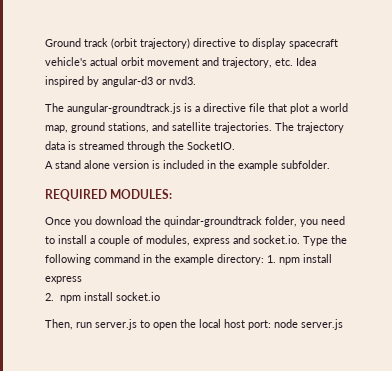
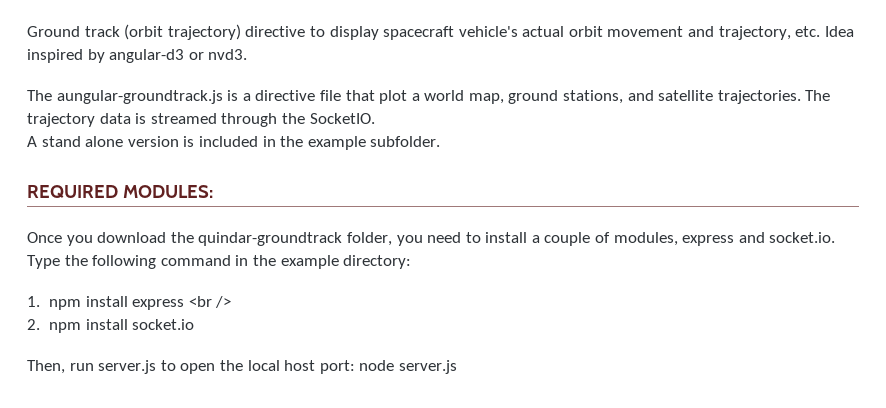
- Once you download the quindar-groundtrack folder, you need to install a couple of modules, express and socket.io. Type the following command in the example directory: 1. npm install express
+ Once you download the quindar-groundtrack folder, you need to install a couple of modules, express and socket.io. Type the following command in the example directory:
+ 1. npm install express <br />

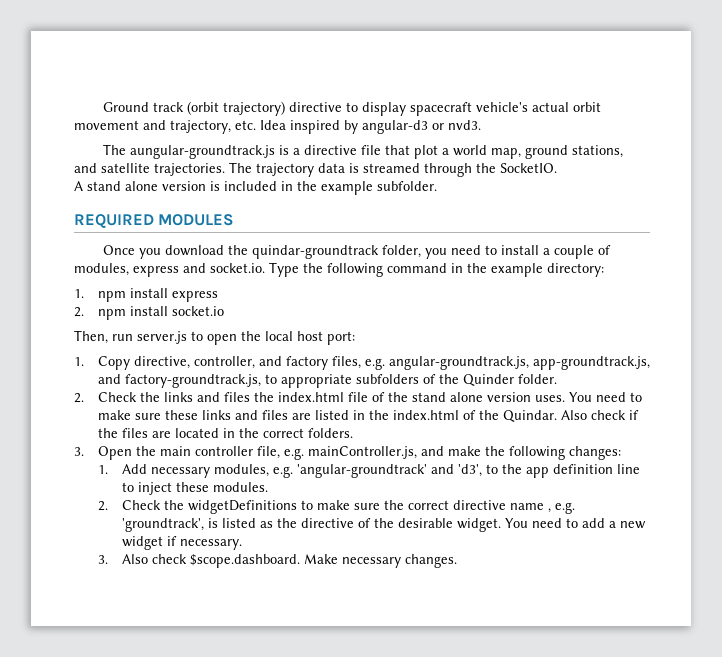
- REQUIRED MODULES:
+ REQUIRED MODULES
- 1. npm install express <br />
+ 1. npm install express
- Then, run server.js to open the local host port: node server.js
+ Then, run server.js to open the local host port:
+ 1. Copy directive, controller, and factory files, e.g. angular-groundtrack.js, app-groundtrack.js, and factory-groundtrack.js, to appropriate subfolders of the Quinder folder.
+ 2. Check the links and files the index.html file of the stand alone version uses. You need to make sure these links and files are listed in the index.html of the Quindar. Also check if the files are located in the correct folders.
+ 3. Open the main controller file, e.g. mainController.js, and make the following changes:
+ 1. Add necessary modules, e.g. 'angular-groundtrack' and 'd3', to the app definition line to inject these modules.
+ 2. Check the widgetDefinitions to make sure the correct directive name , e.g. 'groundtrack', is listed as the directive of the desirable widget. You need to add a new widget if necessary.
+ 3. Also check $scope.dashboard. Make necessary changes.

